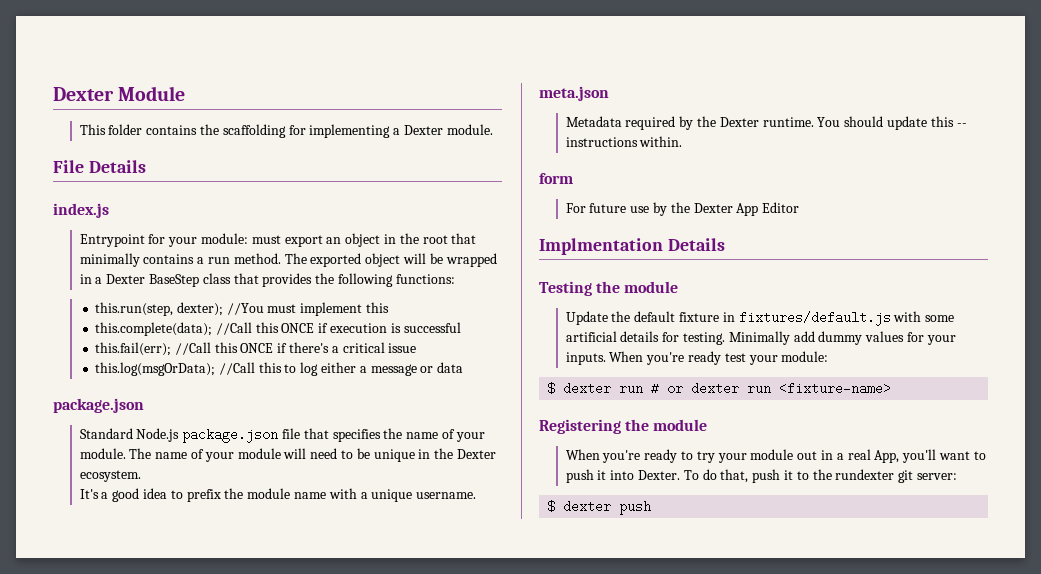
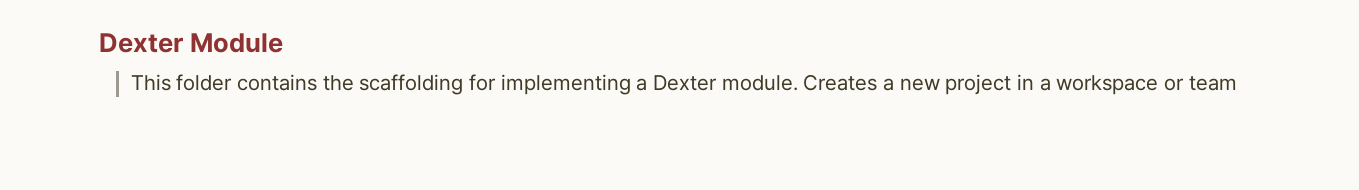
- This folder contains the scaffolding for implementing a Dexter module.
- File Details
- index.js
- Entrypoint for your module: must export an object in the root that minimally contains a run method. The exported object will be wrapped in a Dexter BaseStep class that provides the following functions:
- this.run(step, dexter); //You must implement this
- this.complete(data); //Call this ONCE if execution is successful
- this.fail(err); //Call this ONCE if there's a critical issue
- this.log(msgOrData); //Call this to log either a message or data
- package.json
- Standard Node.js package.json file that specifies the name of your module. The name of your module will need to be unique in the Dexter ecosystem.
- It's a good idea to prefix the module name with a unique username.
- meta.json
- Metadata required by the Dexter runtime. You should update this -- instructions within.
- form
- For future use by the Dexter App Editor
- Implmentation Details
- Testing the module
- Update the default fixture in fixtures/default.js with some artificial details for testing. Minimally add dummy values for your inputs. When you're ready test your module:
- $ dexter run # or dexter run <fixture-name>
- Registering the module
- When you're ready to try your module out in a real App, you'll want to push it into Dexter. To do that, push it to the rundexter git server:
- $ dexter push
+ This folder contains the scaffolding for implementing a Dexter module. Creates a new project in a workspace or team

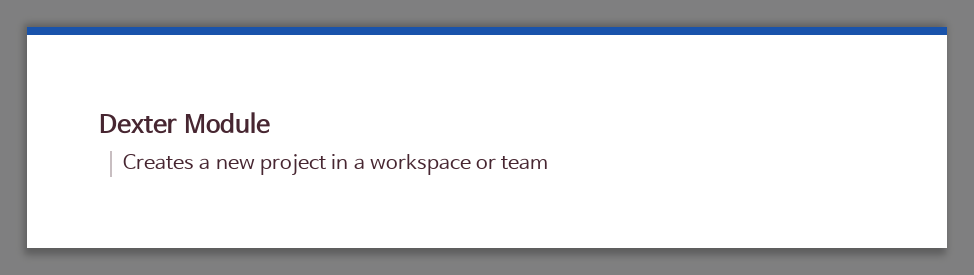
- This folder contains the scaffolding for implementing a Dexter module.

